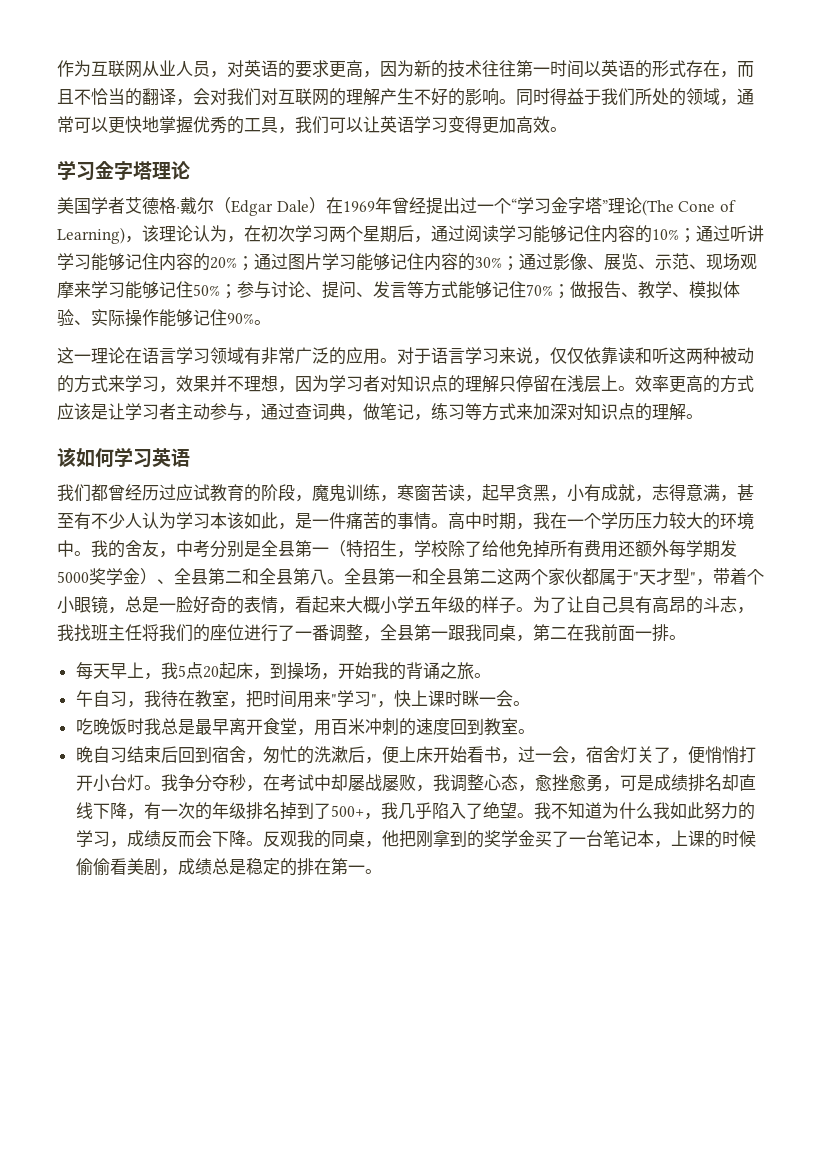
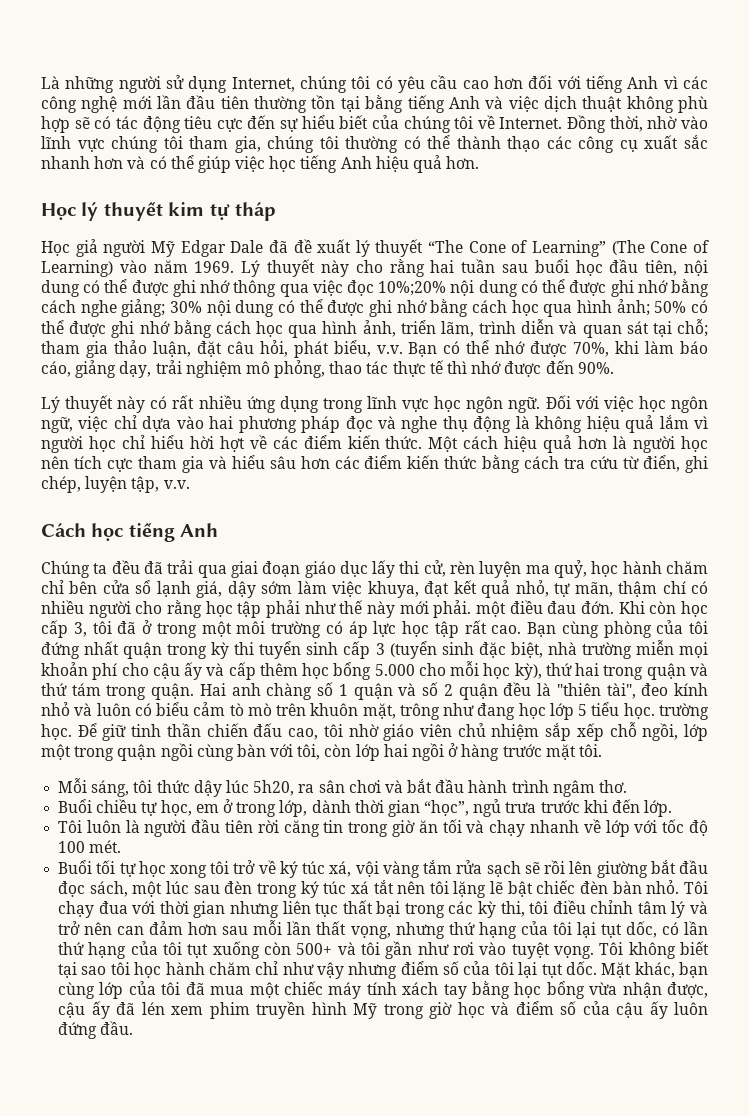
- 作为互联网从业人员，对英语的要求更高，因为新的技术往往第一时间以英语的形式存在，而且不恰当的翻译，会对我们对互联网的理解产生不好的影响。同时得益于我们所处的领域，通常可以更快地掌握优秀的工具，我们可以让英语学习变得更加高效。
- 学习金字塔理论
- 美国学者艾德格·戴尔（Edgar Dale）在1969年曾经提出过一个“学习金字塔”理论(The Cone of Learning)，该理论认为，在初次学习两个星期后，通过阅读学习能够记住内容的10%；通过听讲学习能够记住内容的20%；通过图片学习能够记住内容的30%；通过影像、展览、示范、现场观摩来学习能够记住50%；参与讨论、提问、发言等方式能够记住70%；做报告、教学、模拟体验、实际操作能够记住90%。
- 这一理论在语言学习领域有非常广泛的应用。对于语言学习来说，仅仅依靠读和听这两种被动的方式来学习，效果并不理想，因为学习者对知识点的理解只停留在浅层上。效率更高的方式应该是让学习者主动参与，通过查词典，做笔记，练习等方式来加深对知识点的理解。
- 该如何学习英语
- 我们都曾经历过应试教育的阶段，魔鬼训练，寒窗苦读，起早贪黑，小有成就，志得意满，甚至有不少人认为学习本该如此，是一件痛苦的事情。高中时期，我在一个学历压力较大的环境中。我的舍友，中考分别是全县第一（特招生，学校除了给他免掉所有费用还额外每学期发5000奖学金）、全县第二和全县第八。全县第一和全县第二这两个家伙都属于"天才型"，带着个小眼镜，总是一脸好奇的表情，看起来大概小学五年级的样子。为了让自己具有高昂的斗志，我找班主任将我们的座位进行了一番调整，全县第一跟我同桌，第二在我前面一排。
- 每天早上，我5点20起床，到操场，开始我的背诵之旅。
- 午自习，我待在教室，把时间用来"学习"，快上课时眯一会。
- 吃晚饭时我总是最早离开食堂，用百米冲刺的速度回到教室。
- 晚自习结束后回到宿舍，匆忙的洗漱后，便上床开始看书，过一会，宿舍灯关了，便悄悄打开小台灯。我争分夺秒，在考试中却屡战屡败，我调整心态，愈挫愈勇，可是成绩排名却直线下降，有一次的年级排名掉到了500+，我几乎陷入了绝望。我不知道为什么我如此努力的学习，成绩反而会下降。反观我的同桌，他把刚拿到的奖学金买了一台笔记本，上课的时候偷偷看美剧，成绩总是稳定的排在第一。
+ Là những người sử dụng Internet, chúng tôi có yêu cầu cao hơn đối với tiếng Anh vì các công nghệ mới lần đầu tiên thường tồn tại bằng tiếng Anh và việc dịch thuật không phù hợp sẽ có tác động tiêu cực đến sự hiểu biết của chúng tôi về Internet. Đồng thời, nhờ vào lĩnh vực chúng tôi tham gia, chúng tôi thường có thể thành thạo các công cụ xuất sắc nhanh hơn và có thể giúp việc học tiếng Anh hiệu quả hơn.
+ Học lý thuyết kim tự tháp
+ Học giả người Mỹ Edgar Dale đã đề xuất lý thuyết “The Cone of Learning” (The Cone of Learning) vào năm 1969. Lý thuyết này cho rằng hai tuần sau buổi học đầu tiên, nội dung có thể được ghi nhớ thông qua việc đọc 10%;20% nội dung có thể được ghi nhớ bằng cách nghe giảng; 30% nội dung có thể được ghi nhớ bằng cách học qua hình ảnh; 50% có thể được ghi nhớ bằng cách học qua hình ảnh, triển lãm, trình diễn và quan sát tại chỗ; tham gia thảo luận, đặt câu hỏi, phát biểu, v.v. Bạn có thể nhớ được 70%, khi làm báo cáo, giảng dạy, trải nghiệm mô phỏng, thao tác thực tế thì nhớ được đến 90%.
+ Lý thuyết này có rất nhiều ứng dụng trong lĩnh vực học ngôn ngữ. Đối với việc học ngôn ngữ, việc chỉ dựa vào hai phương pháp đọc và nghe thụ động là không hiệu quả lắm vì người học chỉ hiểu hời hợt về các điểm kiến thức. Một cách hiệu quả hơn là người học nên tích cực tham gia và hiểu sâu hơn các điểm kiến thức bằng cách tra cứu từ điển, ghi chép, luyện tập, v.v.
+ Cách học tiếng Anh
+ Chúng ta đều đã trải qua giai đoạn giáo dục lấy thi cử, rèn luyện ma quỷ, học hành chăm chỉ bên cửa sổ lạnh giá, dậy sớm làm việc khuya, đạt kết quả nhỏ, tự mãn, thậm chí có nhiều người cho rằng học tập phải như thế này mới phải. một điều đau đớn. Khi còn học cấp 3, tôi đã ở trong một môi trường có áp lực học tập rất cao. Bạn cùng phòng của tôi đứng nhất quận trong kỳ thi tuyển sinh cấp 3 (tuyển sinh đặc biệt, nhà trường miễn mọi khoản phí cho cậu ấy và cấp thêm học bổng 5.000 cho mỗi học kỳ), thứ hai trong quận và thứ tám trong quận. Hai anh chàng số 1 quận và số 2 quận đều là "thiên tài", đeo kính nhỏ và luôn có biểu cảm tò mò trên khuôn mặt, trông như đang học lớp 5 tiểu học. trường học. Để giữ tinh thần chiến đấu cao, tôi nhờ giáo viên chủ nhiệm sắp xếp chỗ ngồi, lớp một trong quận ngồi cùng bàn với tôi, còn lớp hai ngồi ở hàng trước mặt tôi.
+ Mỗi sáng, tôi thức dậy lúc 5h20, ra sân chơi và bắt đầu hành trình ngâm thơ.
+ Buổi chiều tự học, em ở trong lớp, dành thời gian “học”, ngủ trưa trước khi đến lớp.
+ Tôi luôn là người đầu tiên rời căng tin trong giờ ăn tối và chạy nhanh về lớp với tốc độ 100 mét.
+ Buổi tối tự học xong tôi trở về ký túc xá, vội vàng tắm rửa sạch sẽ rồi lên giường bắt đầu đọc sách, một lúc sau đèn trong ký túc xá tắt nên tôi lặng lẽ bật chiếc đèn bàn nhỏ. Tôi chạy đua với thời gian nhưng liên tục thất bại trong các kỳ thi, tôi điều chỉnh tâm lý và trở nên can đảm hơn sau mỗi lần thất vọng, nhưng thứ hạng của tôi lại tụt dốc, có lần thứ hạng của tôi tụt xuống còn 500+ và tôi gần như rơi vào tuyệt vọng. Tôi không biết tại sao tôi học hành chăm chỉ như vậy nhưng điểm số của tôi lại tụt dốc. Mặt khác, bạn cùng lớp của tôi đã mua một chiếc máy tính xách tay bằng học bổng vừa nhận được, cậu ấy đã lén xem phim truyền hình Mỹ trong giờ học và điểm số của cậu ấy luôn đứng đầu.

